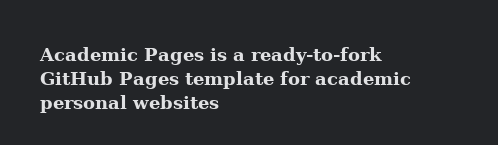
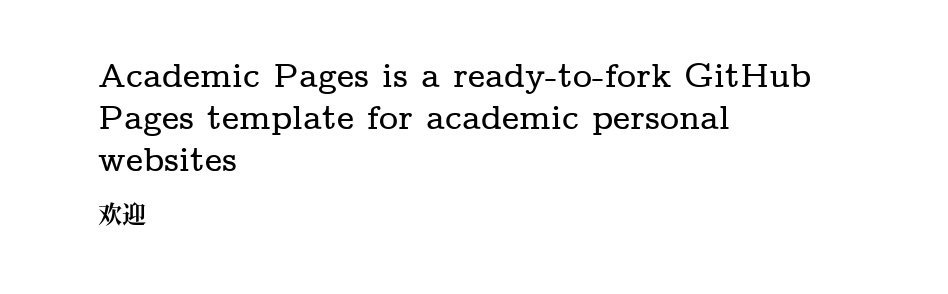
+ 欢迎

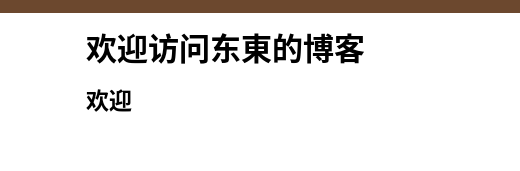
- Academic Pages is a ready-to-fork GitHub Pages template for academic personal websites
+ 欢迎访问东東的博客

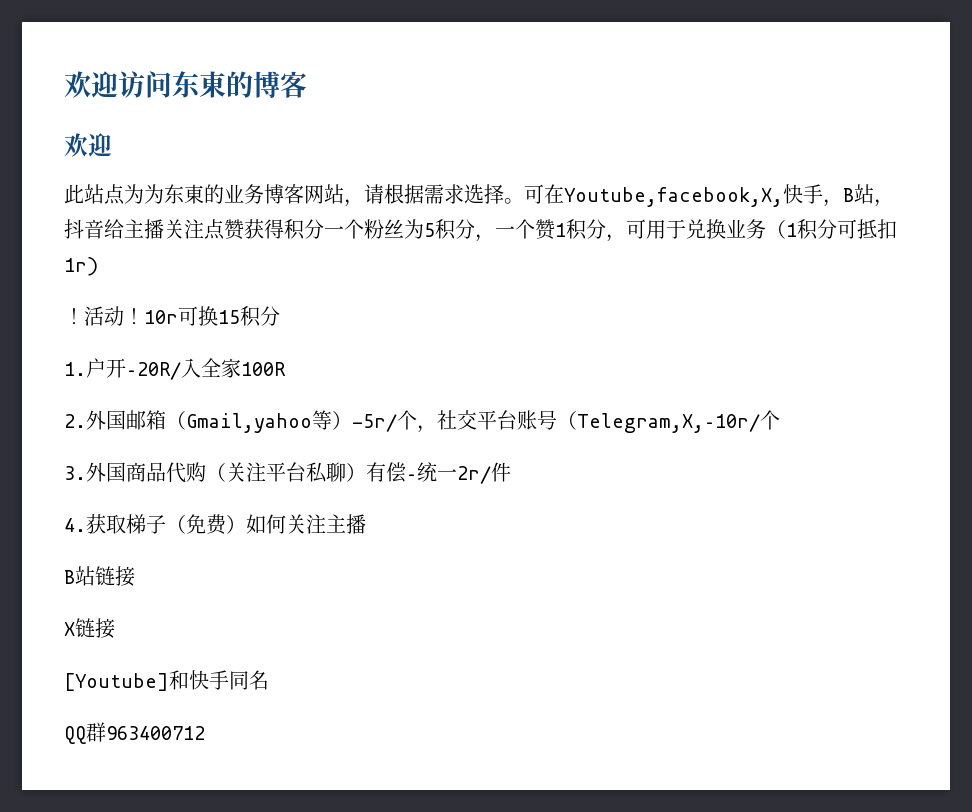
+ 此站点为为东東的业务博客网站，请根据需求选择。可在Youtube,facebook,X,快手，B站，抖音给主播关注点赞获得积分一个粉丝为5积分，一个赞1积分，可用于兑换业务（1积分可抵扣1r)
+ ！活动！10r可换15积分
+ 1.户开–20R/入全家100R
+ 2.外国邮箱（Gmail,yahoo等）-5r/个，社交平台账号（Telegram,X,–10r/个
+ 3.外国商品代购（关注平台私聊）有偿–统一2r/件
+ 4.获取梯子（免费）如何关注主播
+ B站链接
+ X链接
+ [Youtube]和快手同名
+ QQ群963400712

